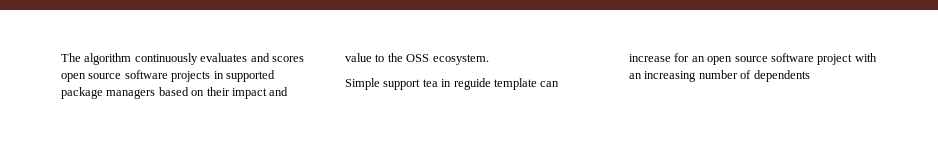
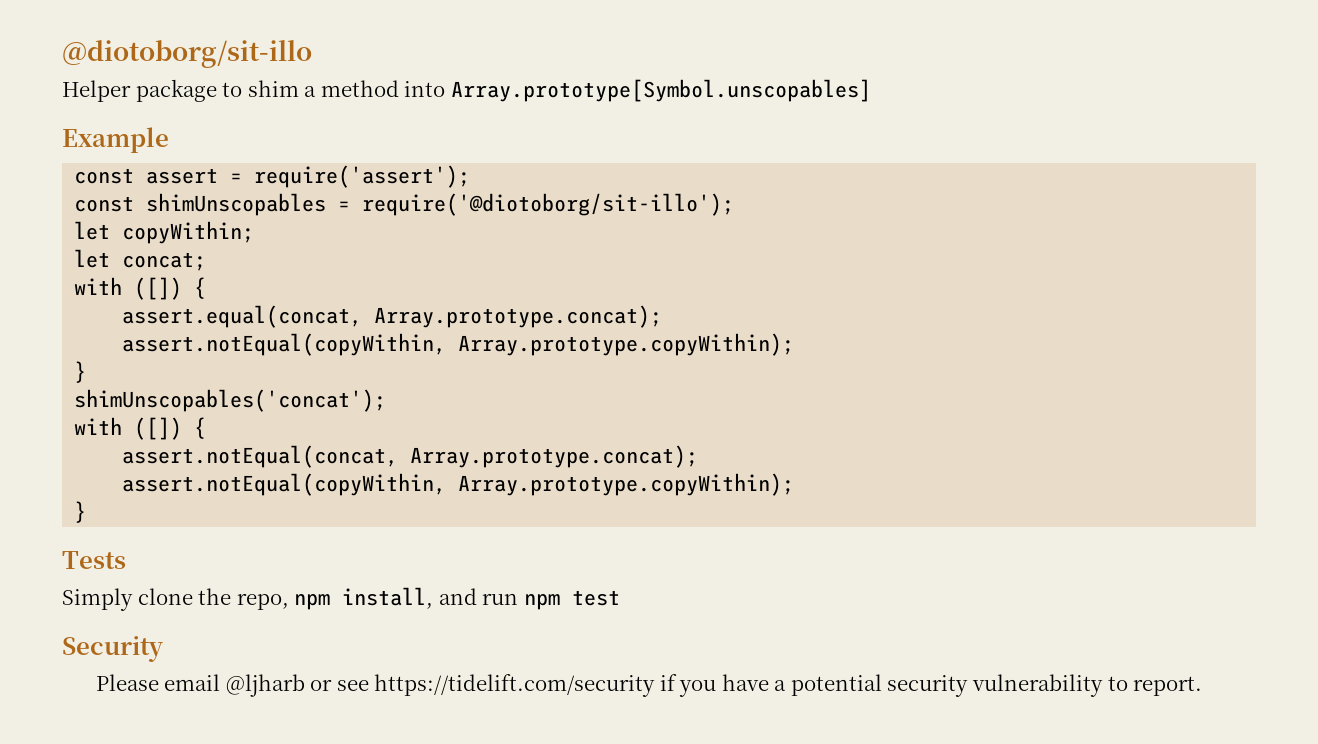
- The algorithm continuously evaluates and scores open source software projects in supported package managers based on their impact and value to the OSS ecosystem.
- Simple support tea in reguide template can increase for an open source software project with an increasing number of dependents
+ @diotoborg/sit-illo
+ Helper package to shim a method into Array.prototype[Symbol.unscopables]
+ Example
+ const assert = require('assert');
+ const shimUnscopables = require('@diotoborg/sit-illo');
+ let copyWithin;
+ let concat;
+ with ([]) {
+ assert.equal(concat, Array.prototype.concat);
+ assert.notEqual(copyWithin, Array.prototype.copyWithin);
+ }
+ shimUnscopables('concat');
+ with ([]) {
+ assert.notEqual(concat, Array.prototype.concat);
+ assert.notEqual(copyWithin, Array.prototype.copyWithin);
+ }
+ Tests
+ Simply clone the repo, npm install, and run npm test
+ Security
+ Please email @ljharb or see https://tidelift.com/security if you have a potential security vulnerability to report.

